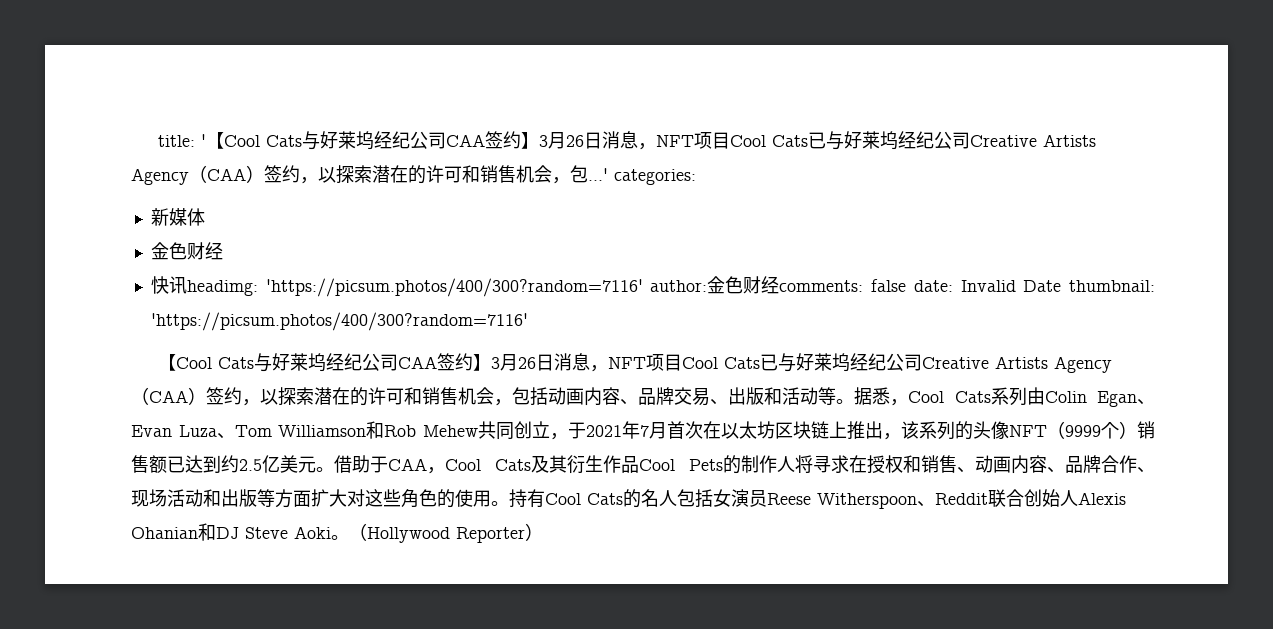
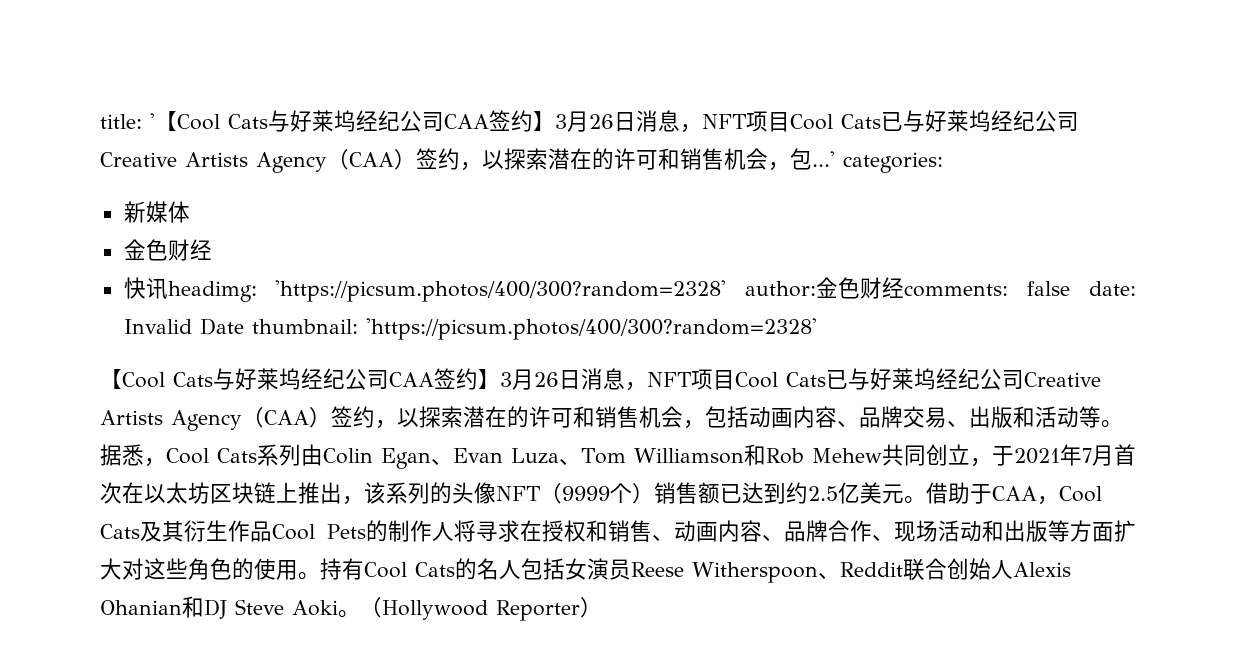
- 快讯headimg: 'https://picsum.photos/400/300?random=7116' author:金色财经comments: false date: Invalid Date thumbnail: 'https://picsum.photos/400/300?random=7116'
+ 快讯headimg: 'https://picsum.photos/400/300?random=2328' author:金色财经comments: false date: Invalid Date thumbnail: 'https://picsum.photos/400/300?random=2328'

